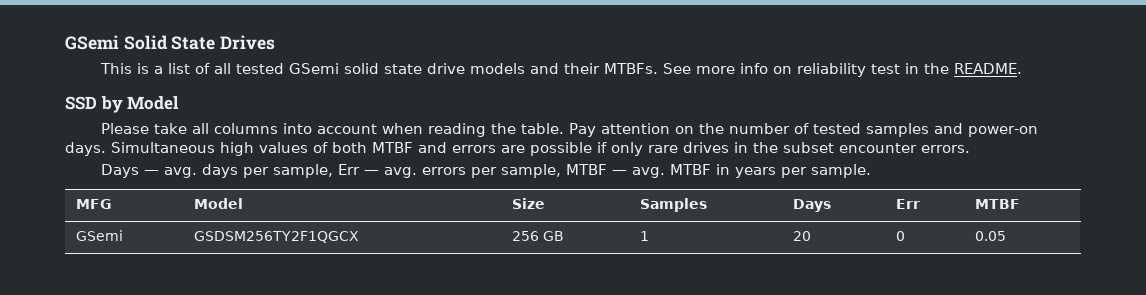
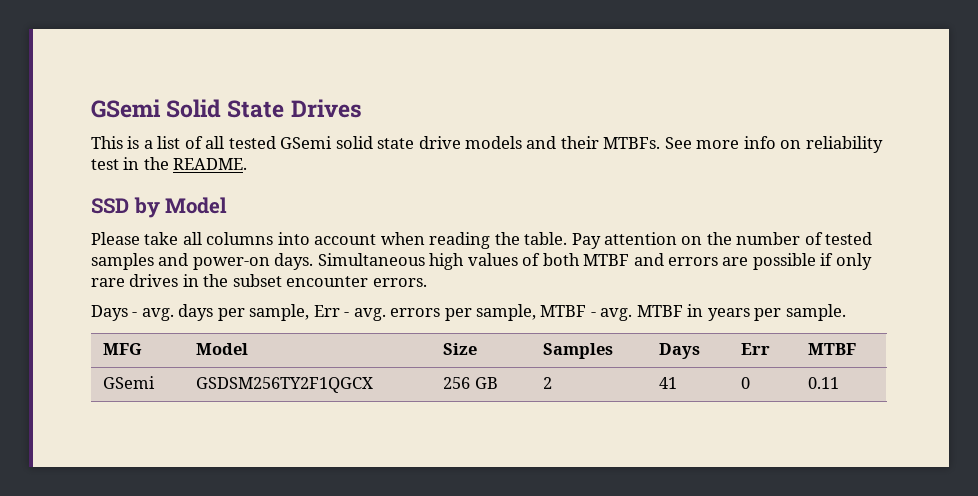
- Days — avg. days per sample, Err — avg. errors per sample, MTBF — avg.
+ Days - avg. days per sample, Err - avg. errors per sample, MTBF - avg.
- GSemi | GSDSM256TY2F1QGCX | 256 GB | 1 | 20 | 0 | 0.05
+ GSemi | GSDSM256TY2F1QGCX | 256 GB | 2 | 41 | 0 | 0.11

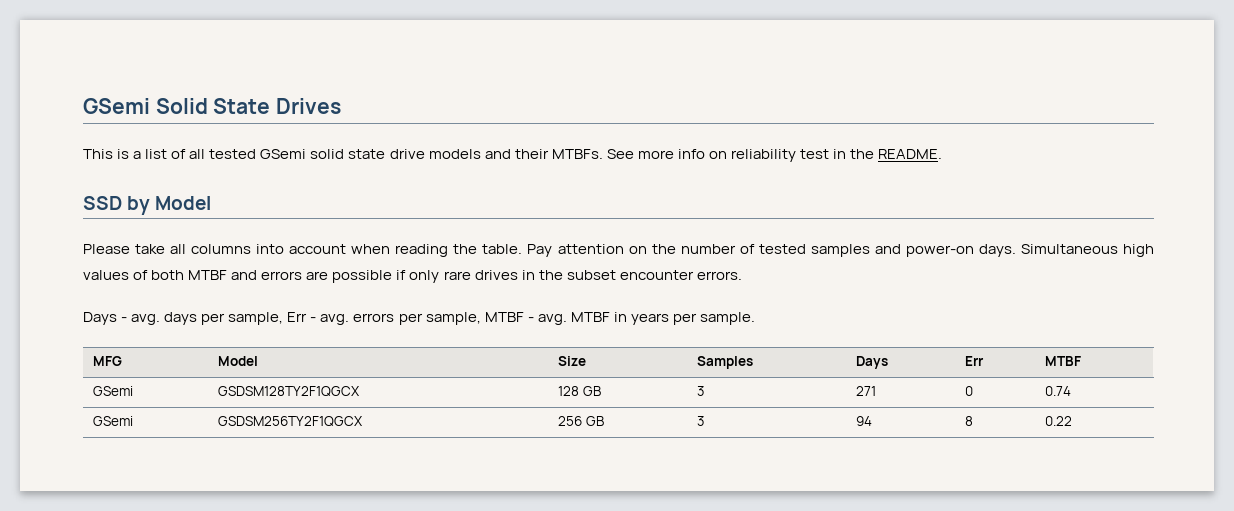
+ GSemi | GSDSM128TY2F1QGCX | 128 GB | 3 | 271 | 0 | 0.74
- GSemi | GSDSM256TY2F1QGCX | 256 GB | 2 | 41 | 0 | 0.11
+ GSemi | GSDSM256TY2F1QGCX | 256 GB | 3 | 94 | 8 | 0.22

